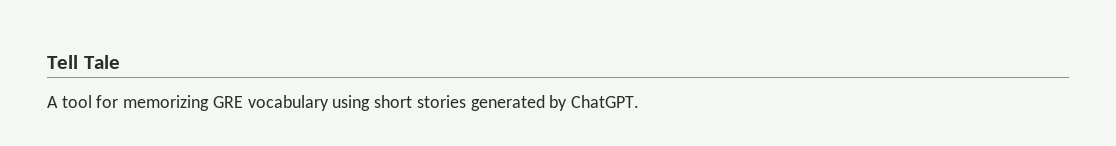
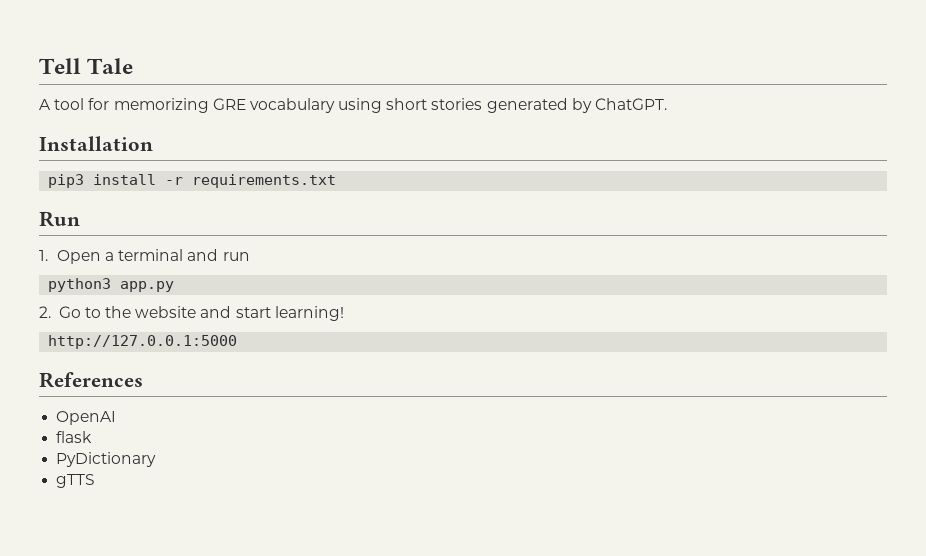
+ Installation
+ pip3 install -r requirements.txt
+ Run
+ 1. Open a terminal and run
+ python3 app.py
+ 2. Go to the website and start learning!
+ http://127.0.0.1:5000
+ References
+ OpenAI
+ flask
+ PyDictionary
+ gTTS

